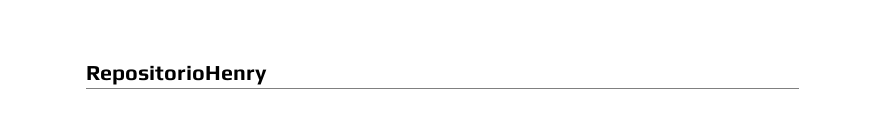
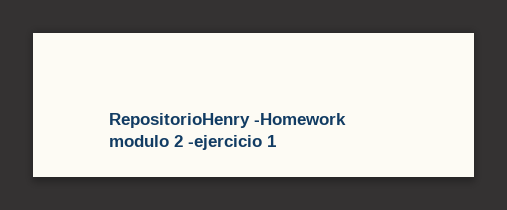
- RepositorioHenry
+ RepositorioHenry -Homework modulo 2 -ejercicio 1

